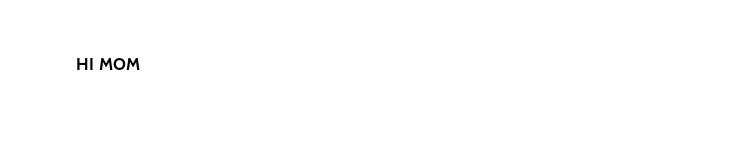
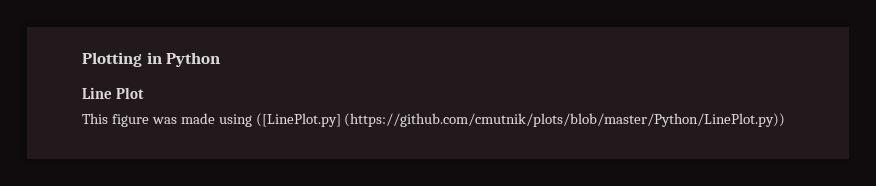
- HI MOM
+ Plotting in Python
+ Line Plot
+ This figure was made using ([LinePlot.py] (https://github.com/cmutnik/plots/blob/master/Python/LinePlot.py))

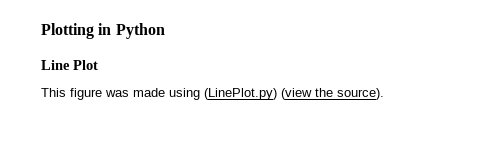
- This figure was made using ([LinePlot.py] (https://github.com/cmutnik/plots/blob/master/Python/LinePlot.py))
+ This figure was made using (LinePlot.py) (view the source).

